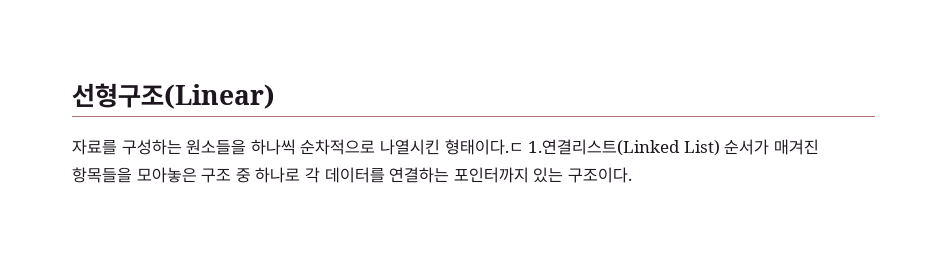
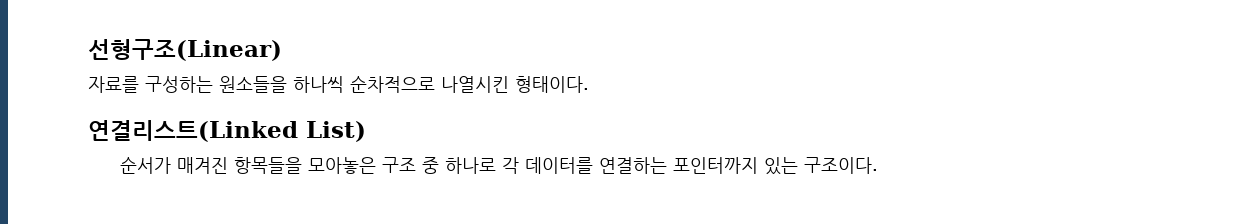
- 자료를 구성하는 원소들을 하나씩 순차적으로 나열시킨 형태이다.ㄷ 1.연결리스트(Linked List) 순서가 매겨진 항목들을 모아놓은 구조 중 하나로 각 데이터를 연결하는 포인터까지 있는 구조이다.
+ 자료를 구성하는 원소들을 하나씩 순차적으로 나열시킨 형태이다.
+ 연결리스트(Linked List)
+ 순서가 매겨진 항목들을 모아놓은 구조 중 하나로 각 데이터를 연결하는 포인터까지 있는 구조이다.

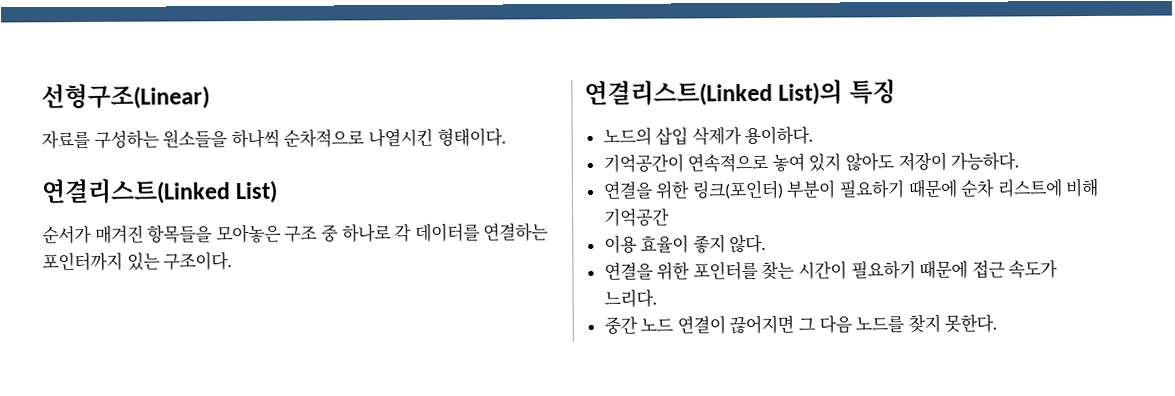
+ 연결리스트(Linked List)의 특징
+ 노드의 삽입 삭제가 용이하다.
+ 기억공간이 연속적으로 놓여 있지 않아도 저장이 가능하다.
+ 연결을 위한 링크(포인터) 부분이 필요하기 때문에 순차 리스트에 비해 기억공간
+ 이용 효율이 좋지 않다.
+ 연결을 위한 포인터를 찾는 시간이 필요하기 때문에 접근 속도가 느리다.
+ 중간 노드 연결이 끊어지면 그 다음 노드를 찾지 못한다.

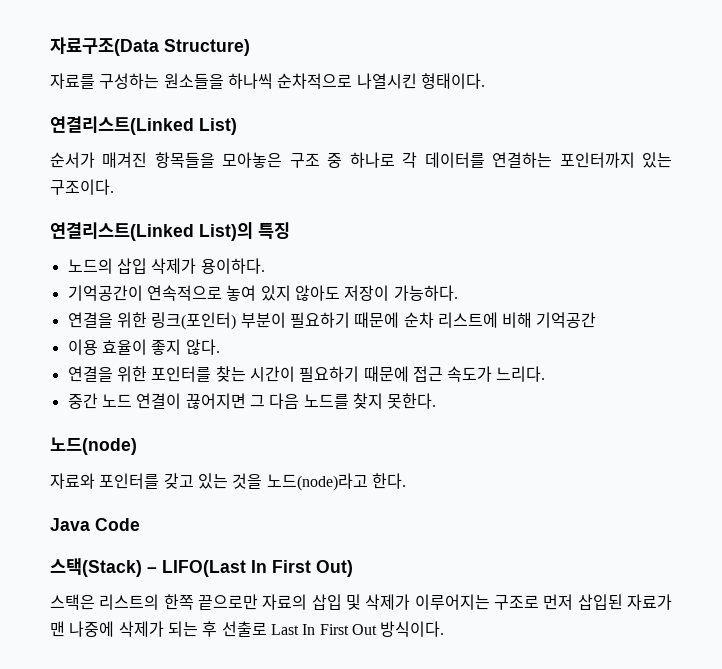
- 선형구조(Linear)
+ 자료구조(Data Structure)
+ 노드(node)
+ 자료와 포인터를 갖고 있는 것을 노드(node)라고 한다.
+ Java Code
+ 스택(Stack) – LIFO(Last In First Out)
+ 스택은 리스트의 한쪽 끝으로만 자료의 삽입 및 삭제가 이루어지는 구조로 먼저 삽입된 자료가 맨 나중에 삭제가 되는 후 선출로 Last In First Out 방식이다.

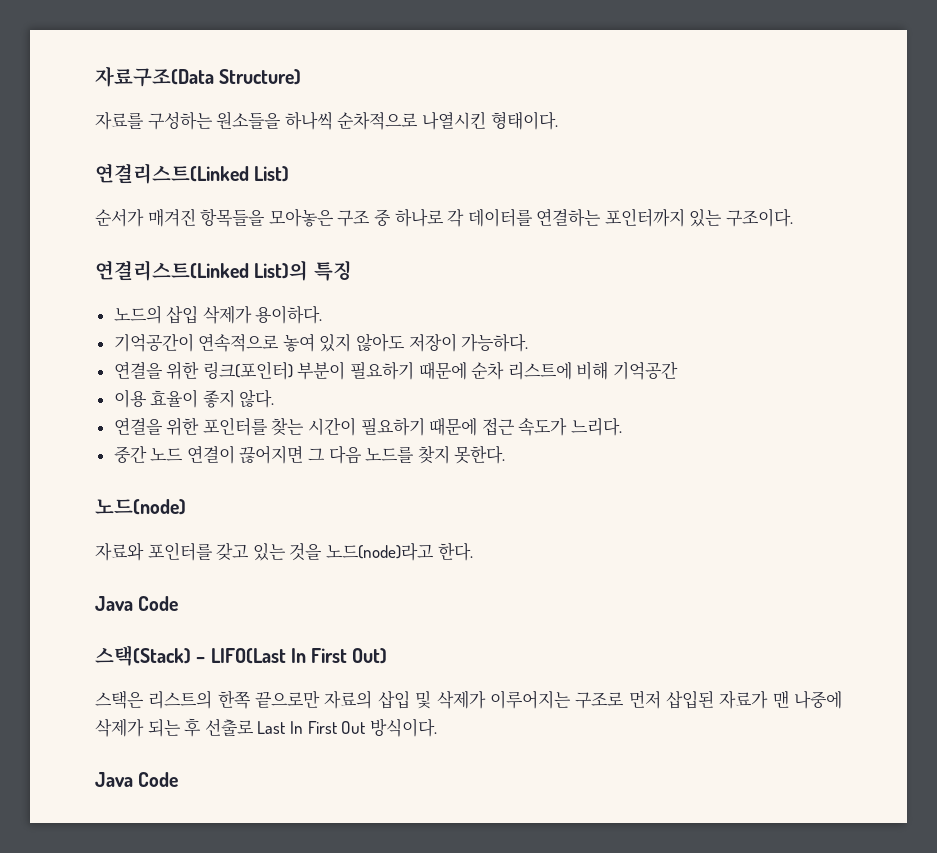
  스택은 리스트의 한쪽 끝으로만 자료의 삽입 및 삭제가 이루어지는 구조로 먼저 삽입된 자료가 맨 나중에 삭제가 되는 후 선출로 Last In First Out 방식이다.
+ Java Code

